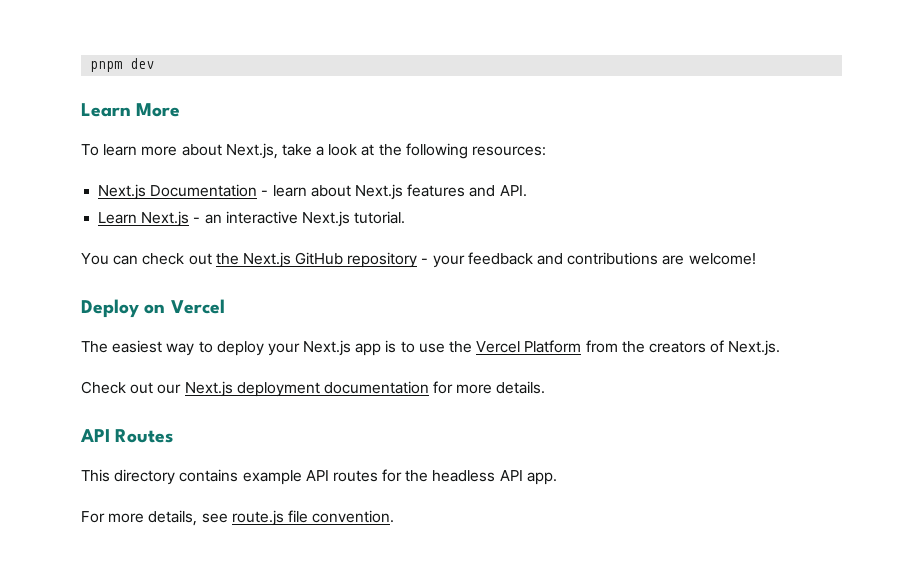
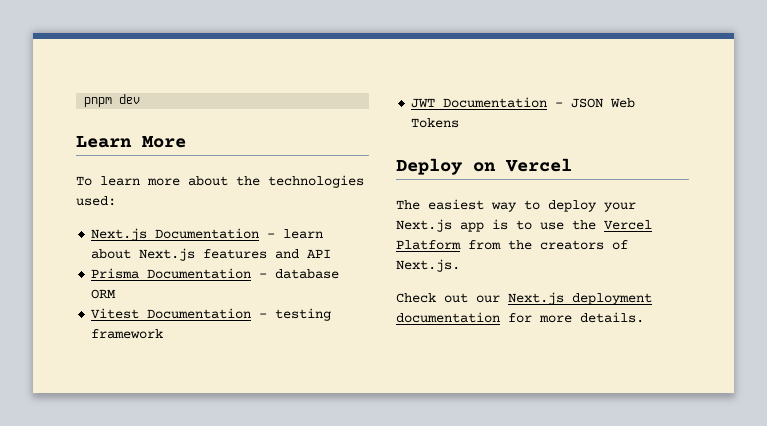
- To learn more about Next.js, take a look at the following resources:
+ To learn more about the technologies used:
- Next.js Documentation - learn about Next.js features and API.
- Learn Next.js - an interactive Next.js tutorial.
- You can check out the Next.js GitHub repository - your feedback and contributions are welcome!
+ Next.js Documentation - learn about Next.js features and API
+ Prisma Documentation - database ORM
+ Vitest Documentation - testing framework
+ JWT Documentation - JSON Web Tokens
- API Routes
- This directory contains example API routes for the headless API app.
- For more details, see route.js file convention.

